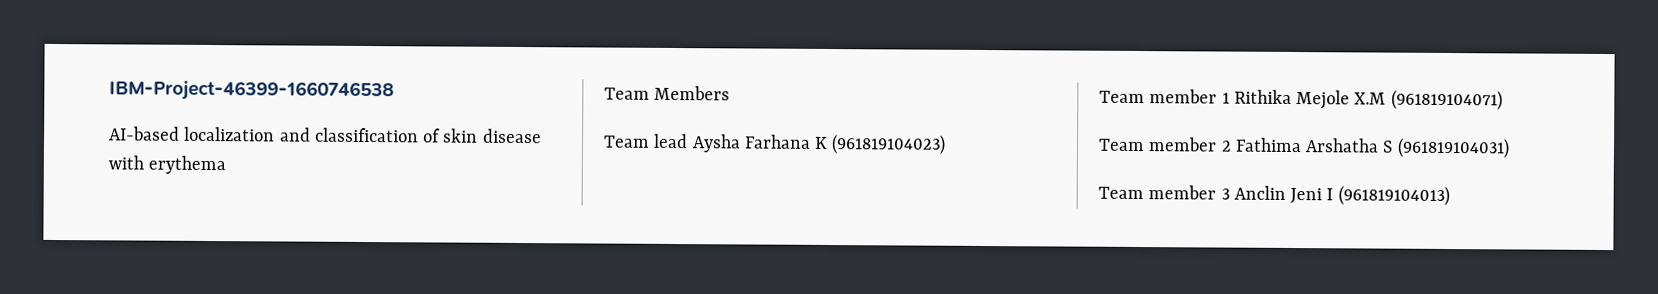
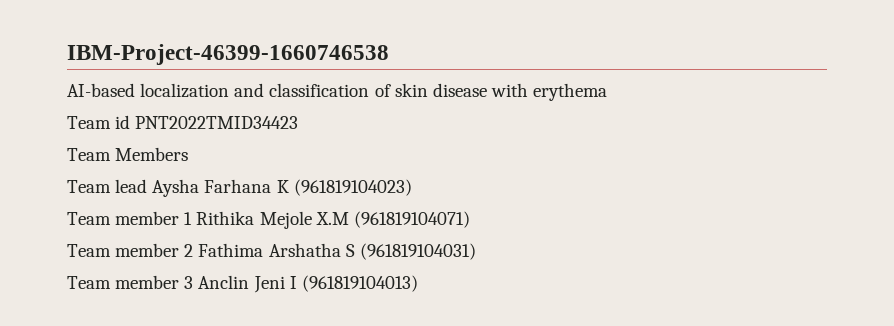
+ Team id PNT2022TMID34423

